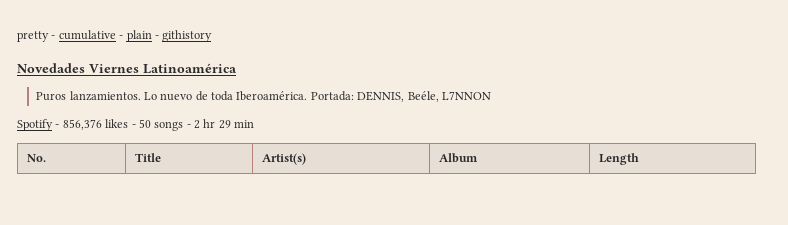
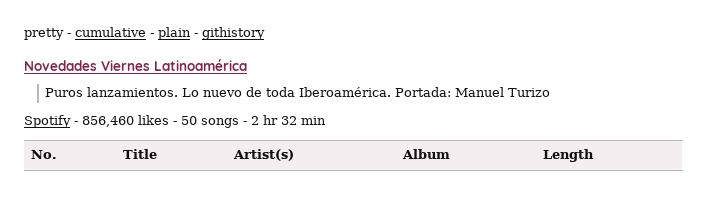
- Portada: DENNIS, Beéle, L7NNON
+ Portada: Manuel Turizo
- Spotify - 856,376 likes - 50 songs - 2 hr 29 min
+ Spotify - 856,460 likes - 50 songs - 2 hr 32 min

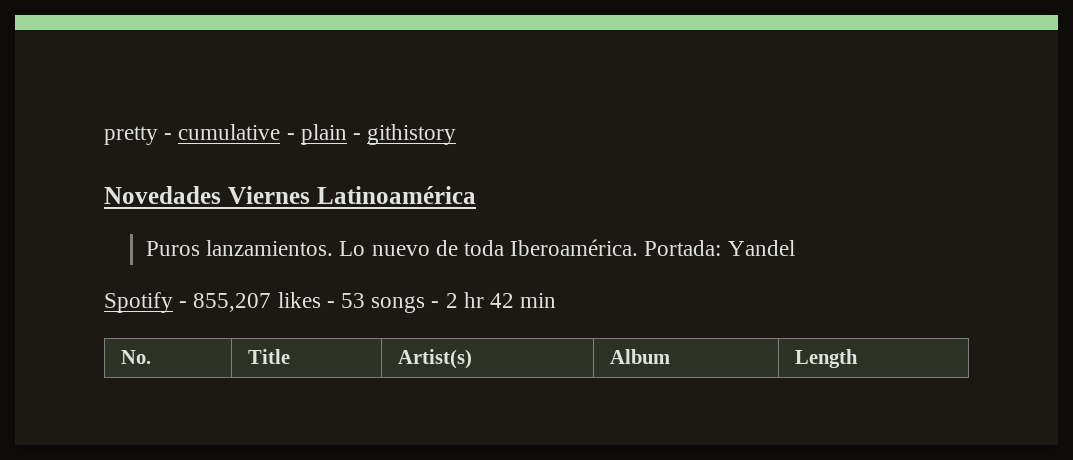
- Portada: Manuel Turizo
+ Portada: Yandel
- Spotify - 856,460 likes - 50 songs - 2 hr 32 min
+ Spotify - 855,207 likes - 53 songs - 2 hr 42 min

